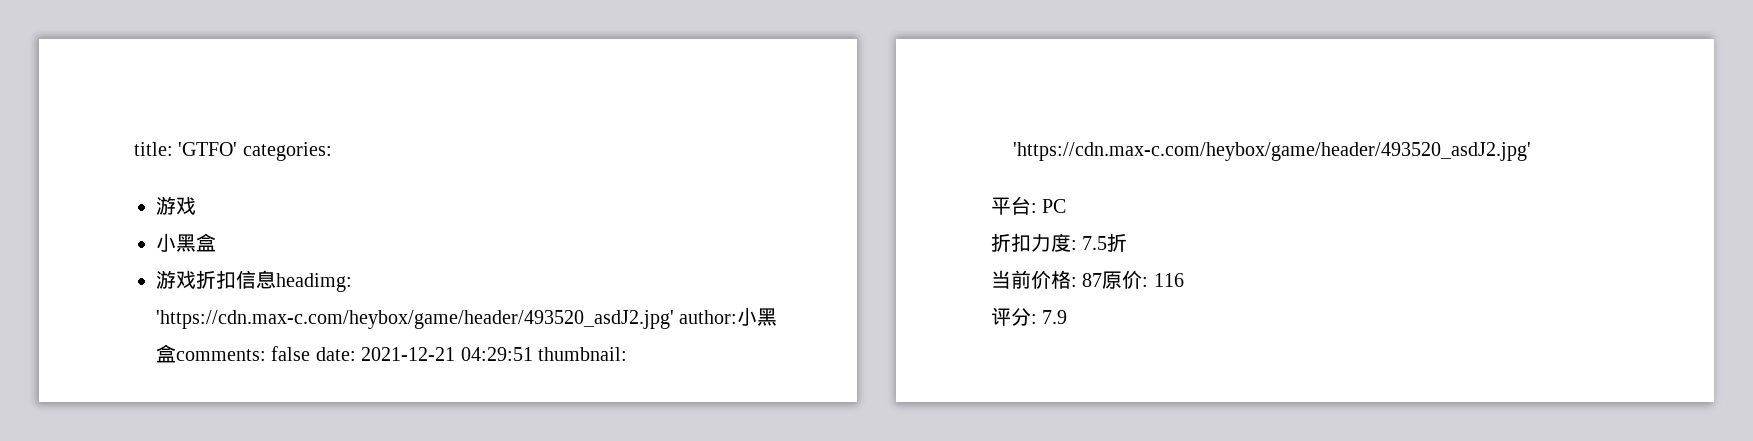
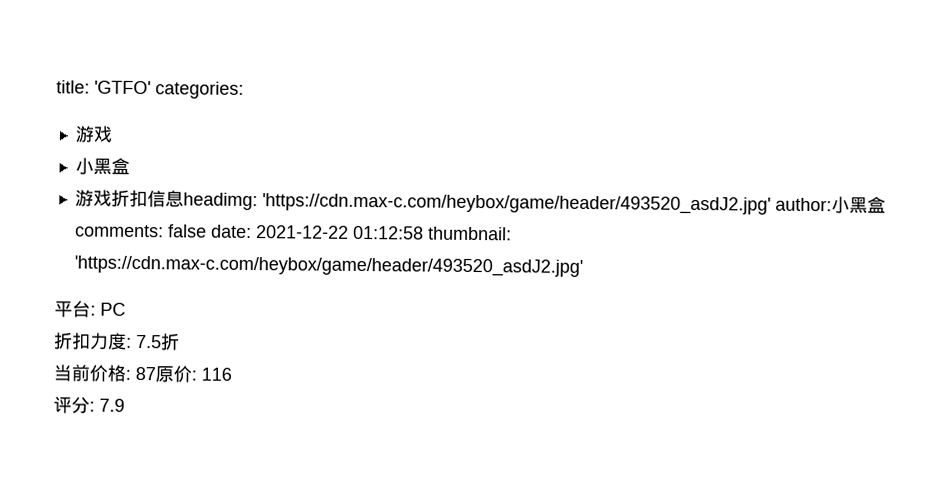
- 游戏折扣信息headimg: 'https://cdn.max-c.com/heybox/game/header/493520_asdJ2.jpg' author:小黑盒comments: false date: 2021-12-21 04:29:51 thumbnail: 'https://cdn.max-c.com/heybox/game/header/493520_asdJ2.jpg'
+ 游戏折扣信息headimg: 'https://cdn.max-c.com/heybox/game/header/493520_asdJ2.jpg' author:小黑盒comments: false date: 2021-12-22 01:12:58 thumbnail: 'https://cdn.max-c.com/heybox/game/header/493520_asdJ2.jpg'

